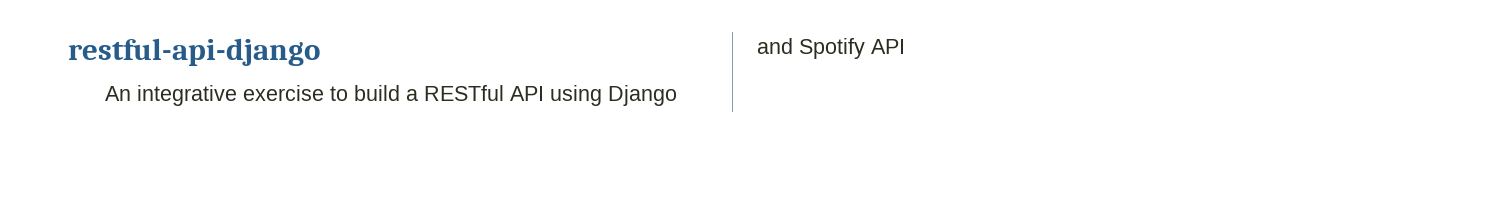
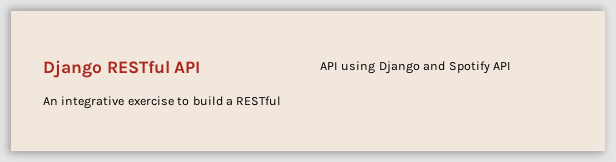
- restful-api-django
+ Django RESTful API

